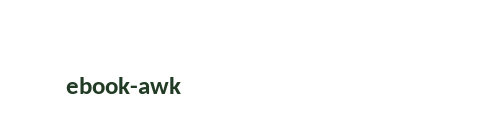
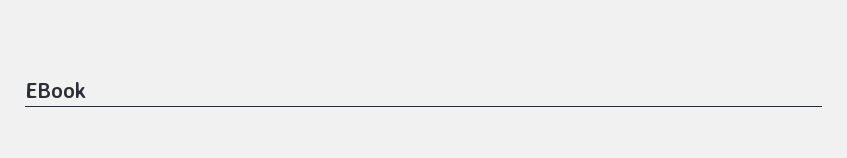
- ebook-awk
+ EBook

